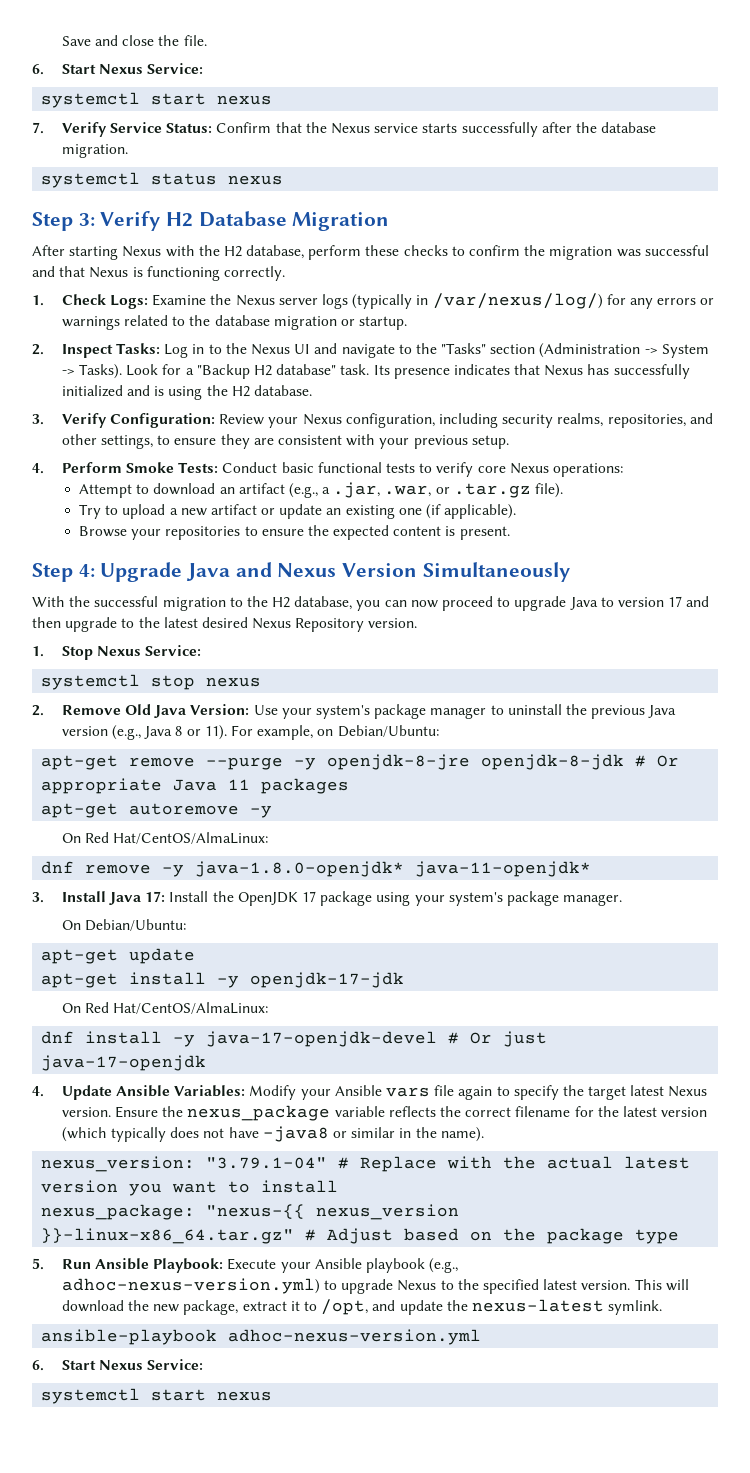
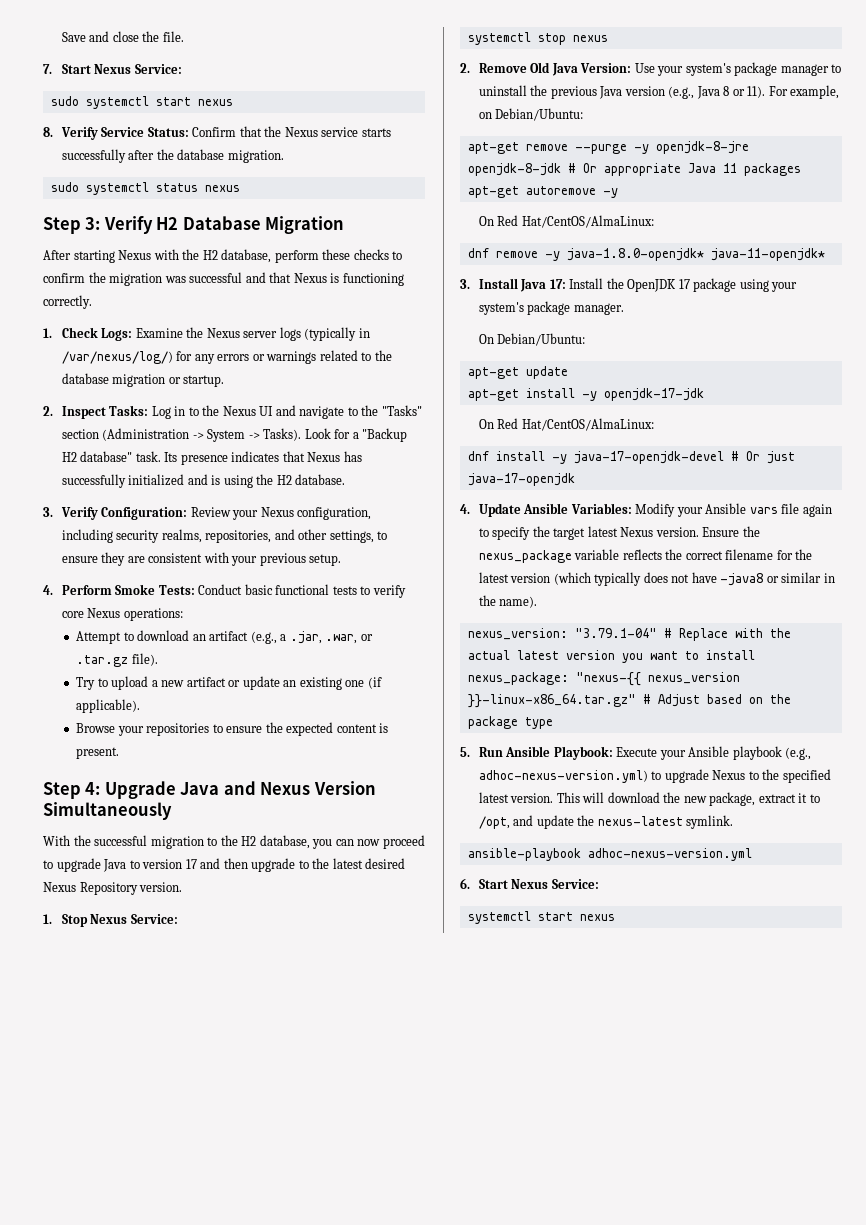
  Save and close the file.
- 6. Start Nexus Service:
- systemctl start nexus
+ 7. Start Nexus Service:
+ sudo systemctl start nexus
- 7. Verify Service Status: Confirm that the Nexus service starts successfully after the database migration.
+ 8. Verify Service Status: Confirm that the Nexus service starts successfully after the database migration.
- systemctl status nexus
+ sudo systemctl status nexus

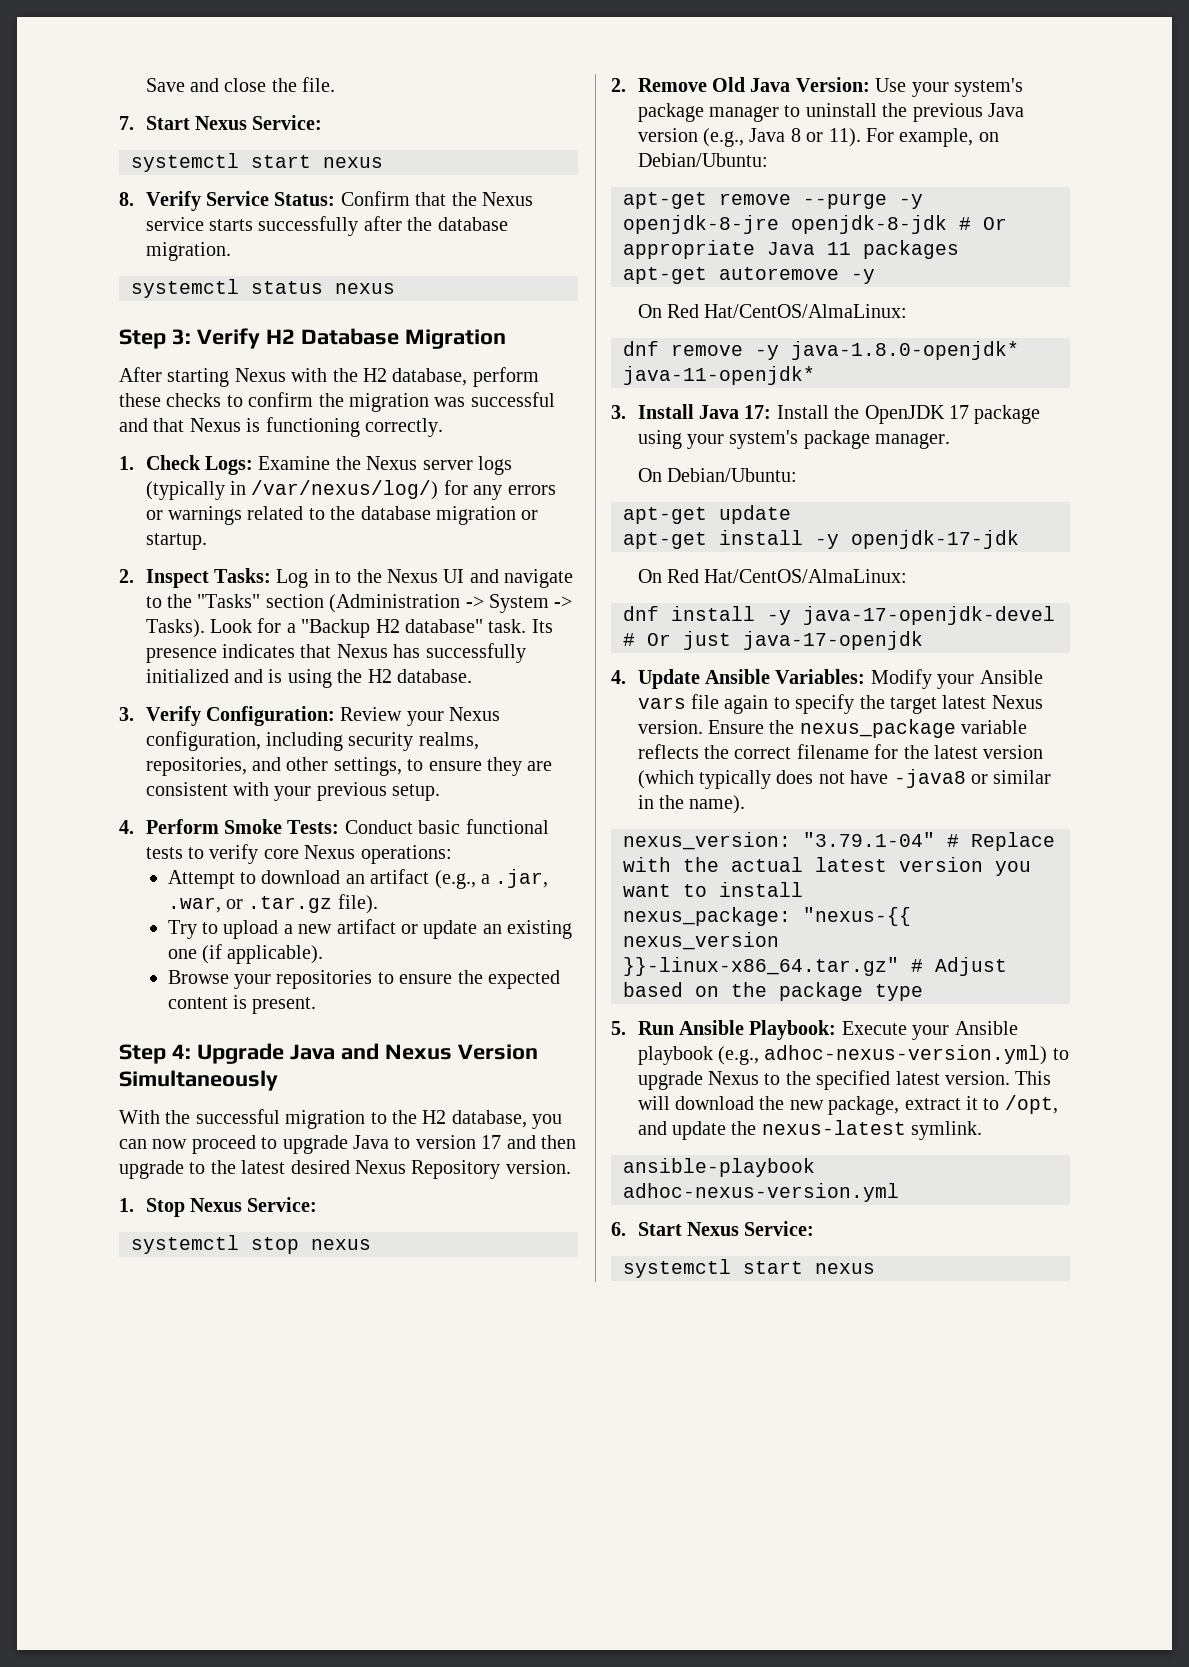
  7. Start Nexus Service:
- sudo systemctl start nexus
+ systemctl start nexus
- sudo systemctl status nexus
+ systemctl status nexus

